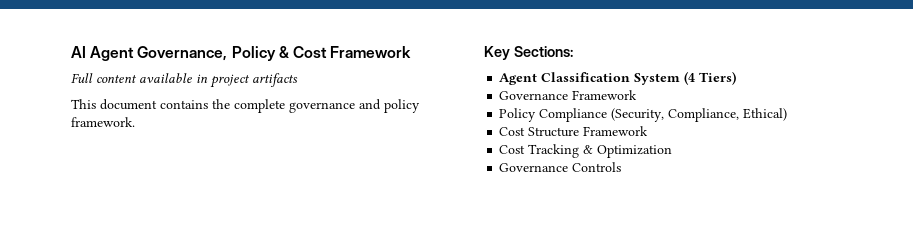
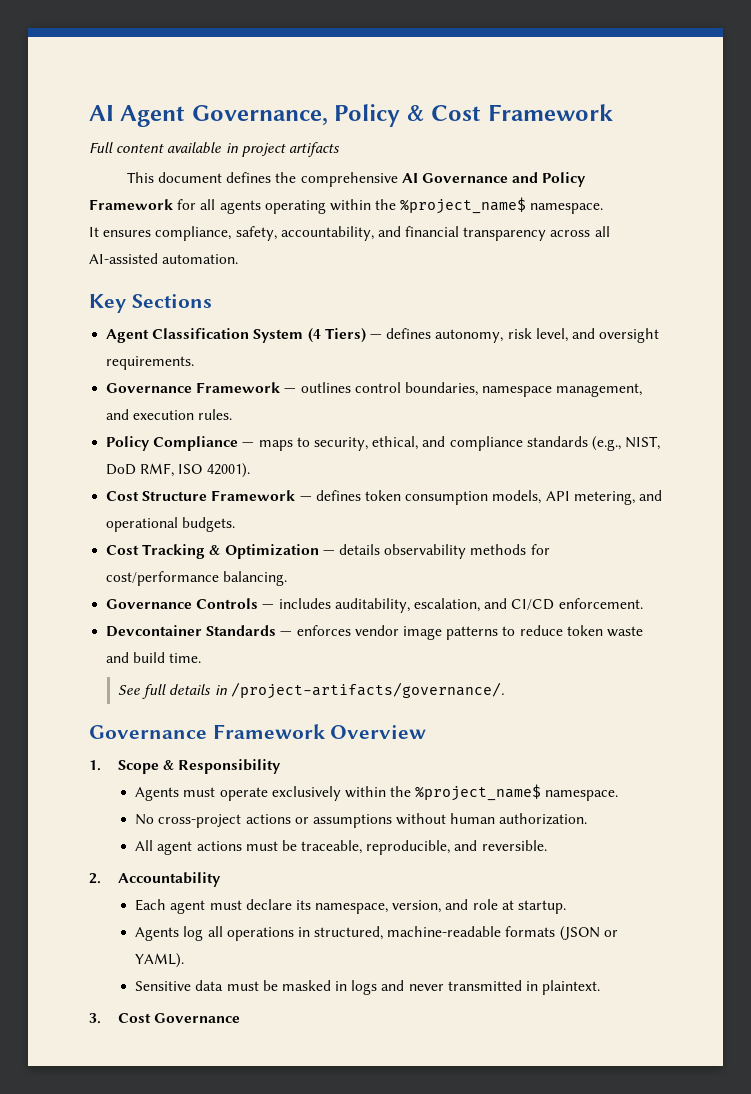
- This document contains the complete governance and policy framework.
+ This document defines the comprehensive AI Governance and Policy Framework for all agents operating within the %project_name$ namespace.
+ It ensures compliance, safety, accountability, and financial transparency across all AI-assisted automation.
- Key Sections:
+ Key Sections
- Agent Classification System (4 Tiers)
- Governance Framework
- Policy Compliance (Security, Compliance, Ethical)
- Cost Structure Framework
- Cost Tracking & Optimization
- Governance Controls
+ Agent Classification System (4 Tiers) — defines autonomy, risk level, and oversight requirements.
+ Governance Framework — outlines control boundaries, namespace management, and execution rules.
+ Policy Compliance — maps to security, ethical, and compliance standards (e.g., NIST, DoD RMF, ISO 42001).
+ Cost Structure Framework — defines token consumption models, API metering, and operational budgets.
+ Cost Tracking & Optimization — details observability methods for cost/performance balancing.
+ Governance Controls — includes auditability, escalation, and CI/CD enforcement.
+ Devcontainer Standards — enforces vendor image patterns to reduce token waste and build time.
+ See full details in /project-artifacts/governance/.
+ Governance Framework Overview
+ 1. Scope & Responsibility
+ Agents must operate exclusively within the %project_name$ namespace.
+ No cross-project actions or assumptions without human authorization.
+ All agent actions must be traceable, reproducible, and reversible.
+ 2. Accountability
+ Each agent must declare its namespace, version, and role at startup.
+ Agents log all operations in structured, machine-readable formats (JSON or YAML).
+ Sensitive data must be masked in logs and never transmitted in plaintext.
+ 3. Cost Governance

